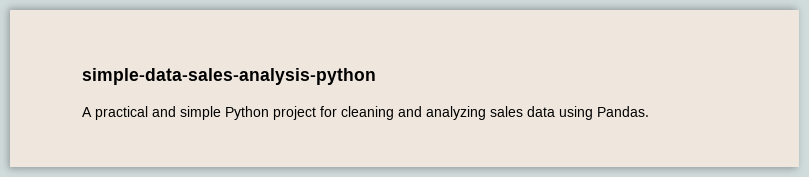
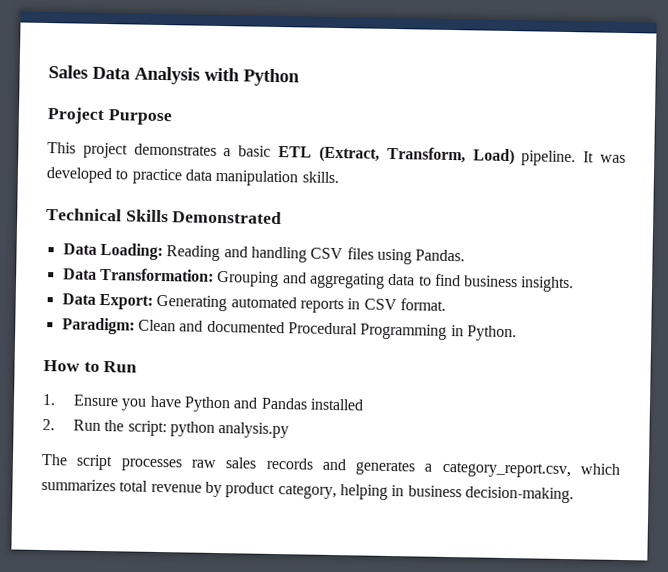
- simple-data-sales-analysis-python
- A practical and simple Python project for cleaning and analyzing sales data using Pandas.
+ Sales Data Analysis with Python
+ Project Purpose
+ This project demonstrates a basic ETL (Extract, Transform, Load) pipeline. It was developed to practice data manipulation skills.
+ Technical Skills Demonstrated
+ Data Loading: Reading and handling CSV files using Pandas.
+ Data Transformation: Grouping and aggregating data to find business insights.
+ Data Export: Generating automated reports in CSV format.
+ Paradigm: Clean and documented Procedural Programming in Python.
+ How to Run
+ 1. Ensure you have Python and Pandas installed
+ 2. Run the script: python analysis.py
+ The script processes raw sales records and generates a category_report.csv, which summarizes total revenue by product category, helping in business decision-making.

